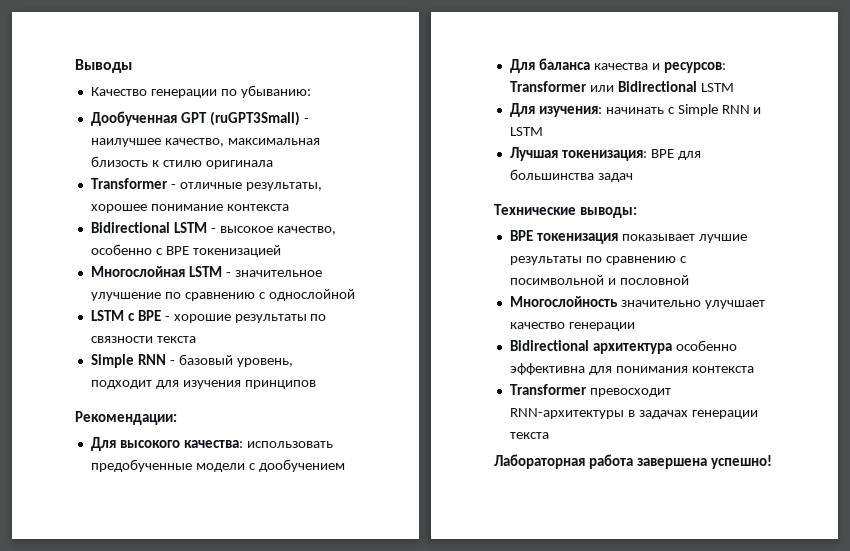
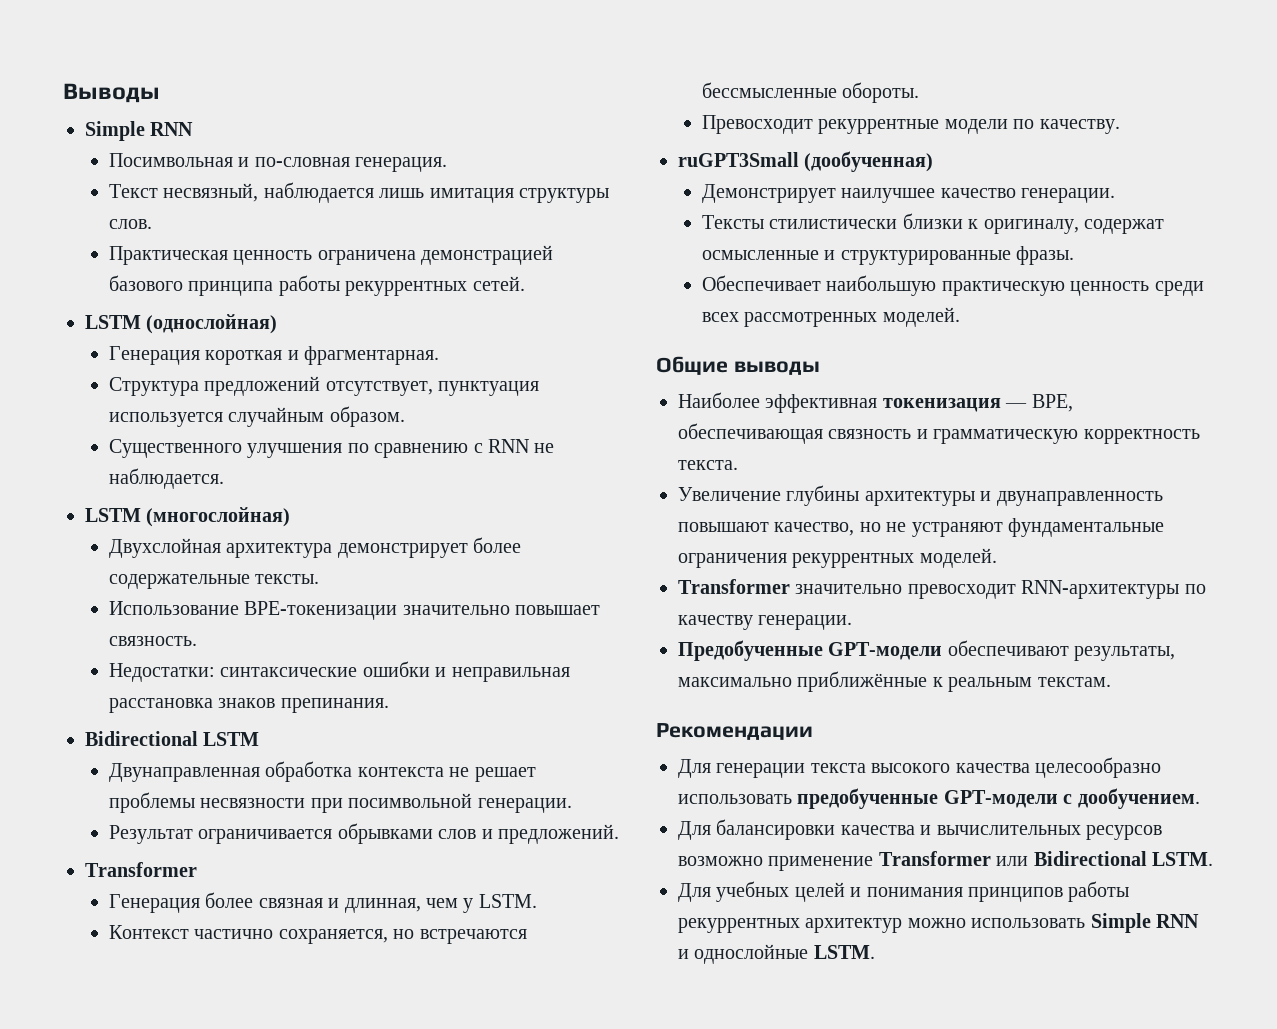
  Выводы
- Качество генерации по убыванию:
- Дообученная GPT (ruGPT3Small) - наилучшее качество, максимальная близость к стилю оригинала
- Transformer - отличные результаты, хорошее понимание контекста
- Bidirectional LSTM - высокое качество, особенно с BPE токенизацией
- Многослойная LSTM - значительное улучшение по сравнению с однослойной
- LSTM с BPE - хорошие результаты по связности текста
- Simple RNN - базовый уровень, подходит для изучения принципов
- Рекомендации:
- Для высокого качества: использовать предобученные модели с дообучением
- Для баланса качества и ресурсов: Transformer или Bidirectional LSTM
- Для изучения: начинать с Simple RNN и LSTM
- Лучшая токенизация: BPE для большинства задач
- Технические выводы:
- BPE токенизация показывает лучшие результаты по сравнению с посимвольной и пословной
- Многослойность значительно улучшает качество генерации
- Bidirectional архитектура особенно эффективна для понимания контекста
- Transformer превосходит RNN-архитектуры в задачах генерации текста
- Лабораторная работа завершена успешно!
+ Simple RNN
+ Посимвольная и по-словная генерация.
+ Текст несвязный, наблюдается лишь имитация структуры слов.
+ Практическая ценность ограничена демонстрацией базового принципа работы рекуррентных сетей.
+ LSTM (однослойная)
+ Генерация короткая и фрагментарная.
+ Структура предложений отсутствует, пунктуация используется случайным образом.
+ Существенного улучшения по сравнению с RNN не наблюдается.
+ LSTM (многослойная)
+ Двухслойная архитектура демонстрирует более содержательные тексты.
+ Использование BPE-токенизации значительно повышает связность.
+ Недостатки: синтаксические ошибки и неправильная расстановка знаков препинания.
+ Bidirectional LSTM
+ Двунаправленная обработка контекста не решает проблемы несвязности при посимвольной генерации.
+ Результат ограничивается обрывками слов и предложений.
+ Transformer
+ Генерация более связная и длинная, чем у LSTM.
+ Контекст частично сохраняется, но встречаются бессмысленные обороты.
+ Превосходит рекуррентные модели по качеству.
+ ruGPT3Small (дообученная)
+ Демонстрирует наилучшее качество генерации.
+ Тексты стилистически близки к оригиналу, содержат осмысленные и структурированные фразы.
+ Обеспечивает наибольшую практическую ценность среди всех рассмотренных моделей.
+ Общие выводы
+ Наиболее эффективная токенизация — BPE, обеспечивающая связность и грамматическую корректность текста.
+ Увеличение глубины архитектуры и двунаправленность повышают качество, но не устраняют фундаментальные ограничения рекуррентных моделей.
+ Transformer значительно превосходит RNN-архитектуры по качеству генерации.
+ Предобученные GPT-модели обеспечивают результаты, максимально приближённые к реальным текстам.
+ Рекомендации
+ Для генерации текста высокого качества целесообразно использовать предобученные GPT-модели с дообучением.
+ Для балансировки качества и вычислительных ресурсов возможно применение Transformer или Bidirectional LSTM.
+ Для учебных целей и понимания принципов работы рекуррентных архитектур можно использовать Simple RNN и однослойные LSTM.

